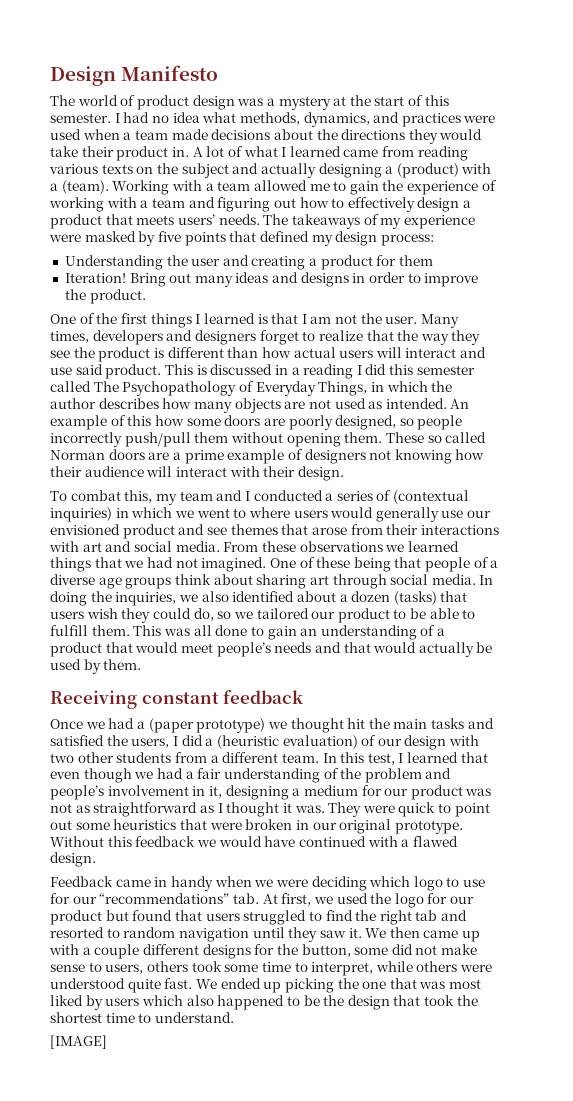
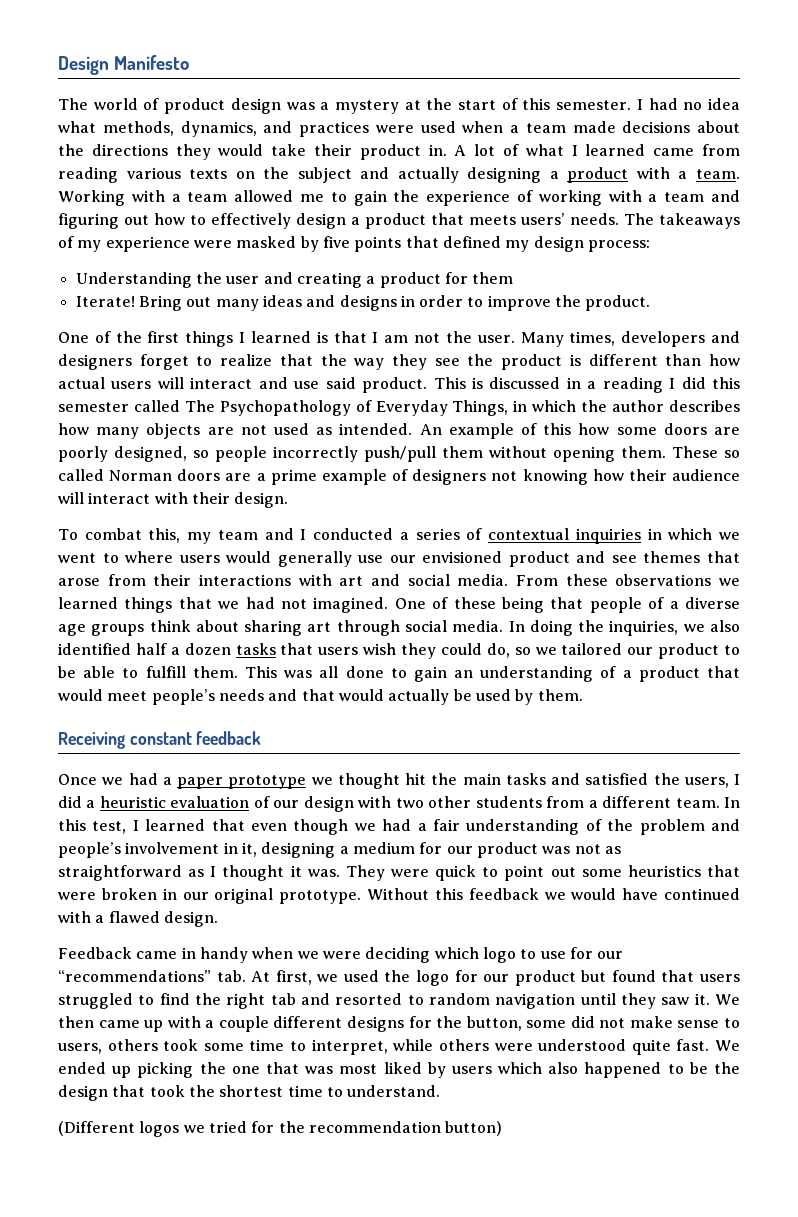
- A lot of what I learned came from reading various texts on the subject and actually designing a (product) with a (team).
+ A lot of what I learned came from reading various texts on the subject and actually designing a product with a team.
- Iteration!
+ Iterate!
- To combat this, my team and I conducted a series of (contextual inquiries) in which we went to where users would generally use our envisioned product and see themes that arose from their interactions with art and social media.
+ To combat this, my team and I conducted a series of contextual inquiries in which we went to where users would generally use our envisioned product and see themes that arose from their interactions with art and social media.
- In doing the inquiries, we also identified about a dozen (tasks) that users wish they could do, so we tailored our product to be able to fulfill them.
+ In doing the inquiries, we also identified half a dozen tasks that users wish they could do, so we tailored our product to be able to fulfill them.
- Once we had a (paper prototype) we thought hit the main tasks and satisfied the users, I did a (heuristic evaluation) of our design with two other students from a different team.
+ Once we had a paper prototype we thought hit the main tasks and satisfied the users, I did a heuristic evaluation of our design with two other students from a different team.
- [IMAGE]
+ (Different logos we tried for the recommendation button)

